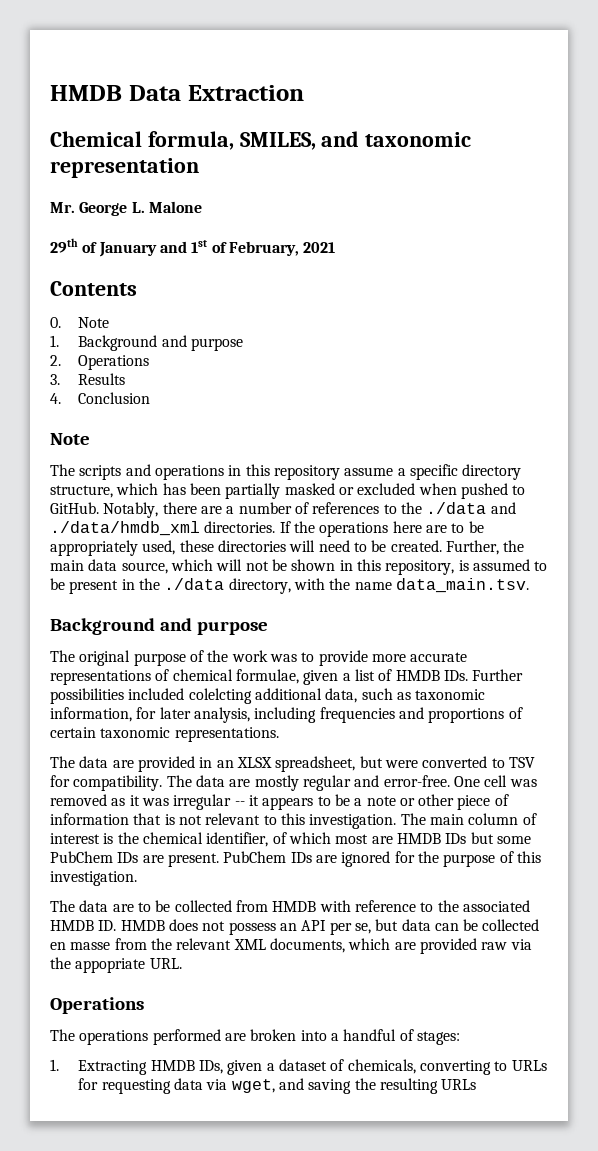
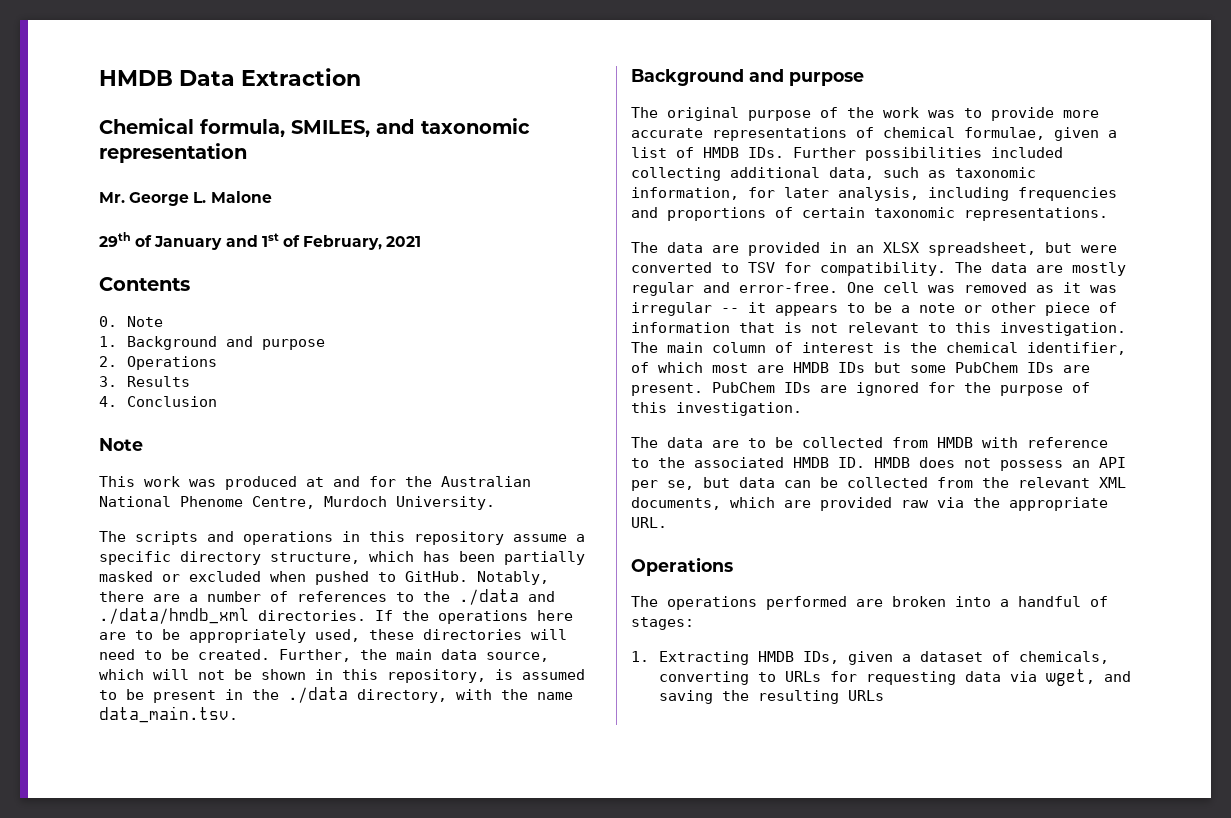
+ This work was produced at and for the Australian National Phenome Centre, Murdoch University.
- The original purpose of the work was to provide more accurate representations of chemical formulae, given a list of HMDB IDs. Further possibilities included colelcting additional data, such as taxonomic information, for later analysis, including frequencies and proportions of certain taxonomic representations.
+ The original purpose of the work was to provide more accurate representations of chemical formulae, given a list of HMDB IDs. Further possibilities included collecting additional data, such as taxonomic information, for later analysis, including frequencies and proportions of certain taxonomic representations.
- The data are to be collected from HMDB with reference to the associated HMDB ID. HMDB does not possess an API per se, but data can be collected en masse from the relevant XML documents, which are provided raw via the appopriate URL.
+ The data are to be collected from HMDB with reference to the associated HMDB ID. HMDB does not possess an API per se, but data can be collected from the relevant XML documents, which are provided raw via the appropriate URL.

